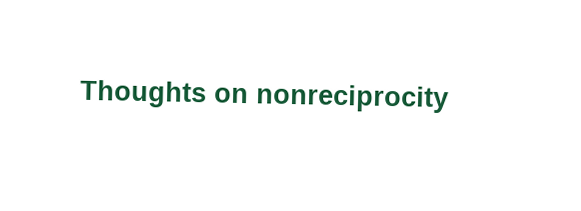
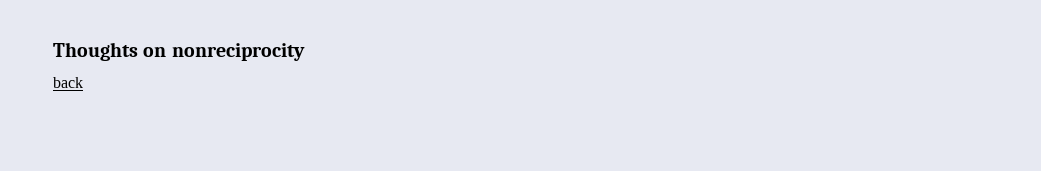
+ back

